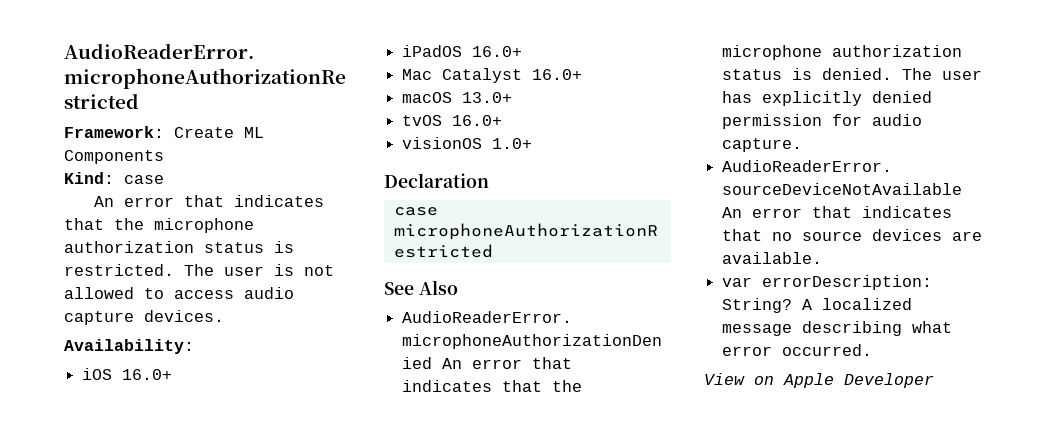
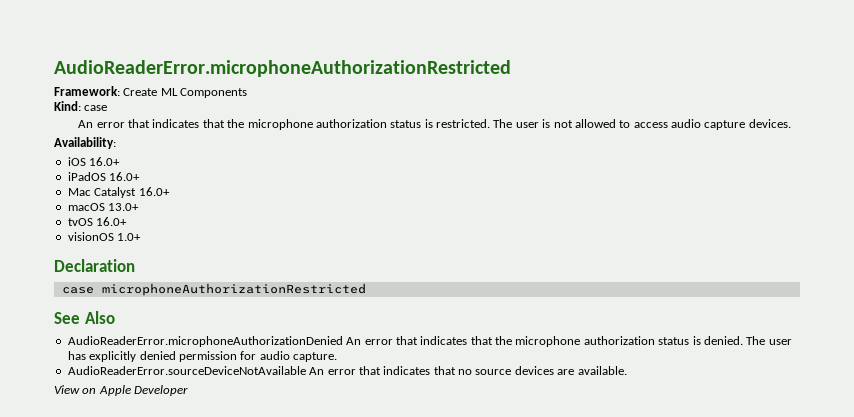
- var errorDescription: String? A localized message describing what error occurred.

